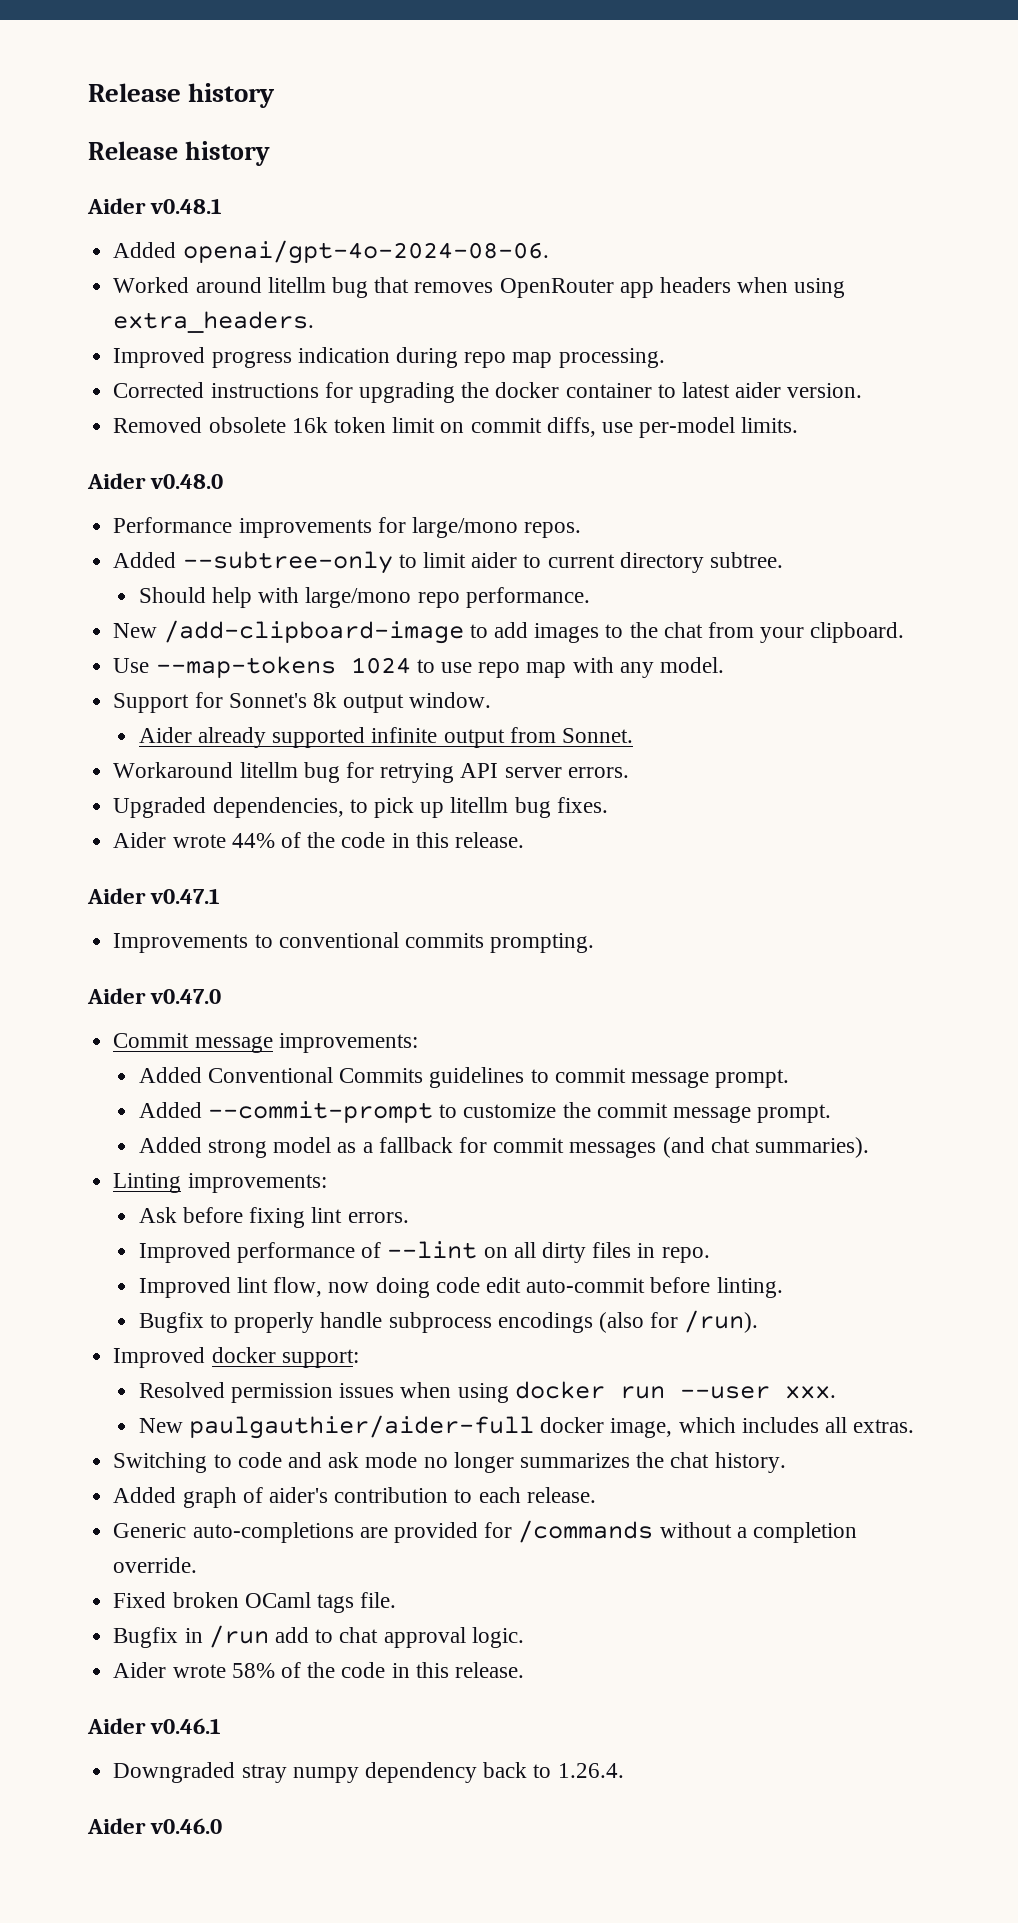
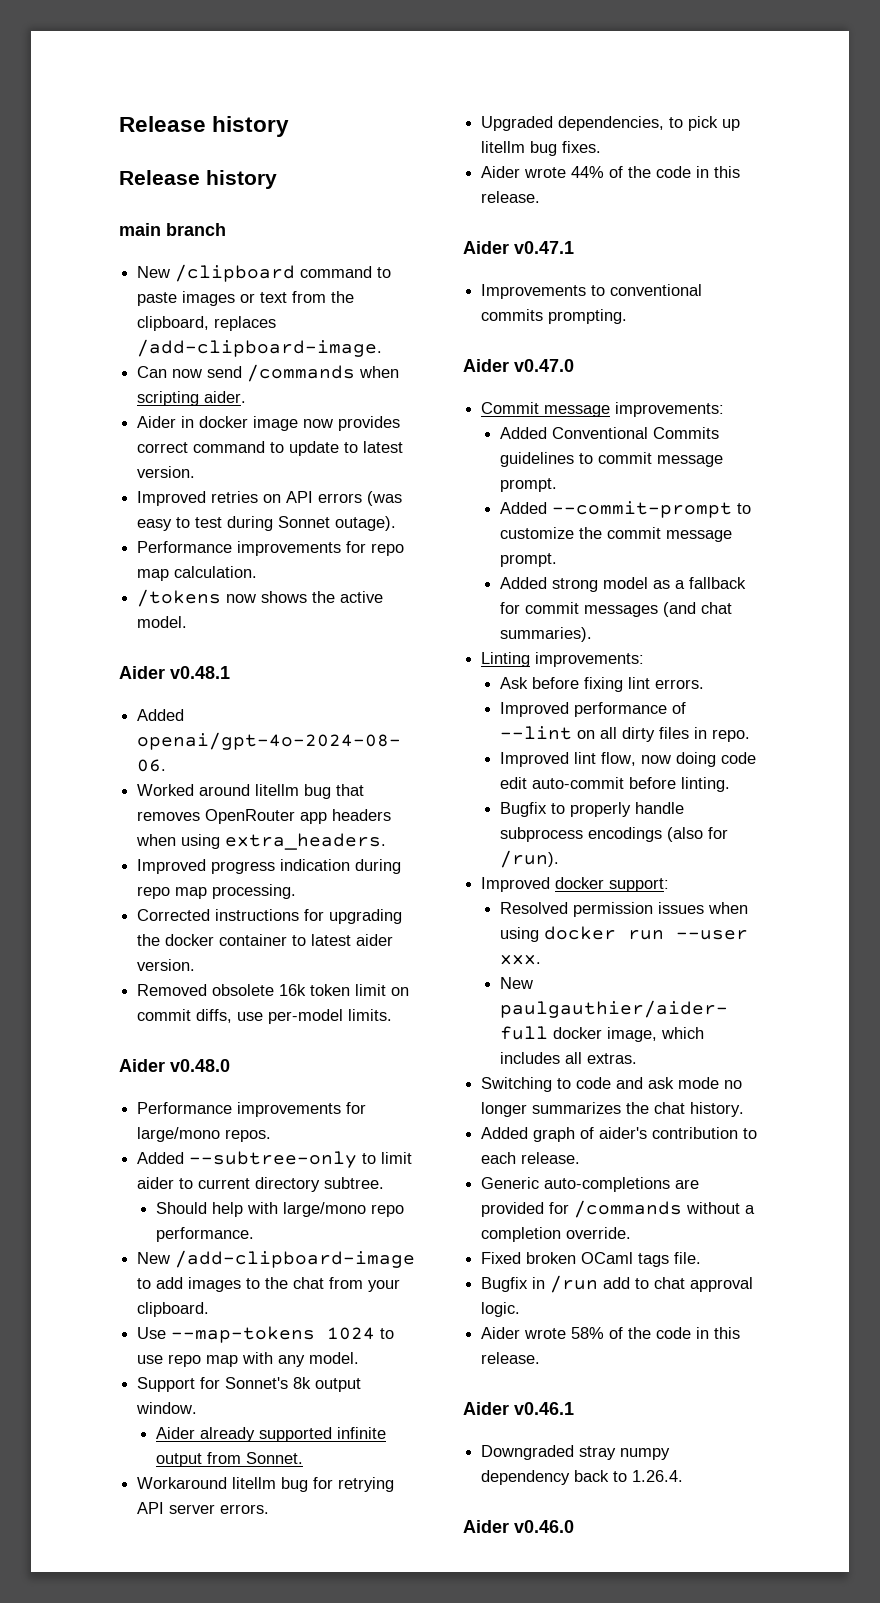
+ main branch
+ New /clipboard command to paste images or text from the clipboard, replaces /add-clipboard-image.
+ Can now send /commands when scripting aider.
+ Aider in docker image now provides correct command to update to latest version.
+ Improved retries on API errors (was easy to test during Sonnet outage).
+ Performance improvements for repo map calculation.
+ /tokens now shows the active model.

